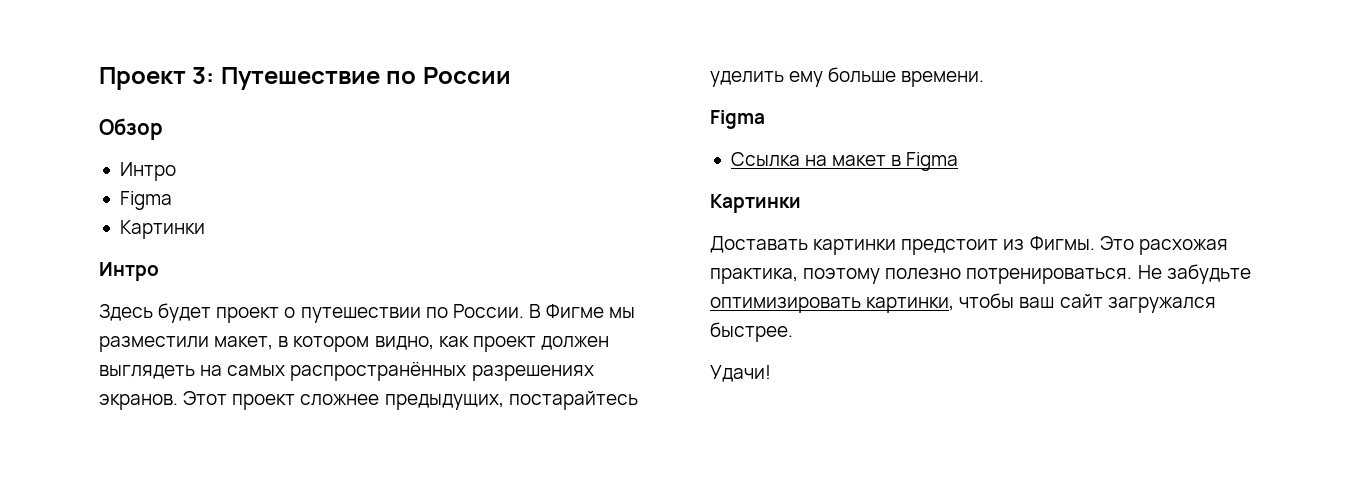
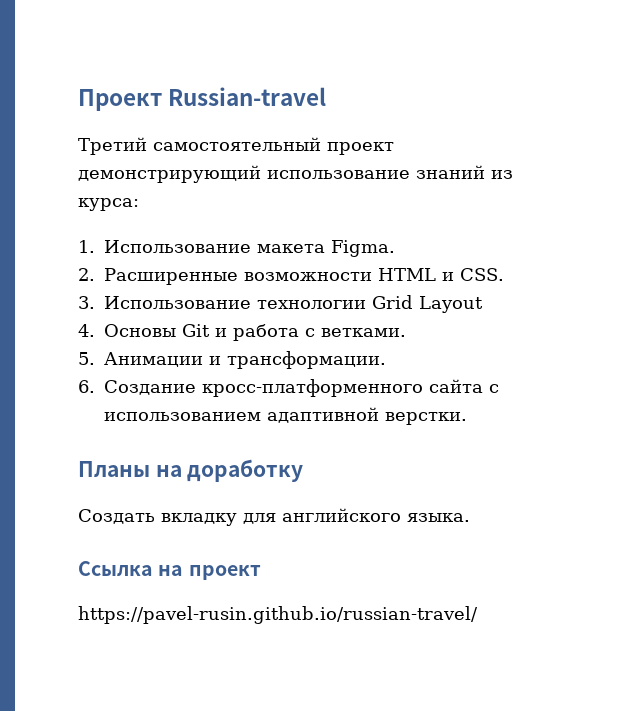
- Проект 3: Путешествие по России
- Обзор
- Интро
- Figma
- Картинки
- Интро
- Здесь будет проект о путешествии по России. В Фигме мы разместили макет, в котором видно, как проект должен выглядеть на самых распространённых разрешениях экранов. Этот проект сложнее предыдущих, постарайтесь уделить ему больше времени.
- Figma
- Ссылка на макет в Figma
- Картинки
- Доставать картинки предстоит из Фигмы. Это расхожая практика, поэтому полезно потренироваться. Не забудьте оптимизировать картинки, чтобы ваш сайт загружался быстрее.
- Удачи!
+ Проект Russian-travel
+ Третий самостоятельный проект демонстрирующий использование знаний из курса:
+ 1. Использование макета Figma.
+ 2. Расширенные возможности HTML и CSS.
+ 3. Использование технологии Grid Layout
+ 4. Основы Git и работа с ветками.
+ 5. Анимации и трансформации.
+ 6. Создание кросс-платформенного сайта с использованием адаптивной верстки.
+ Планы на доработку
+ Создать вкладку для английского языка.
+ Ссылка на проект
+ https://pavel-rusin.github.io/russian-travel/

